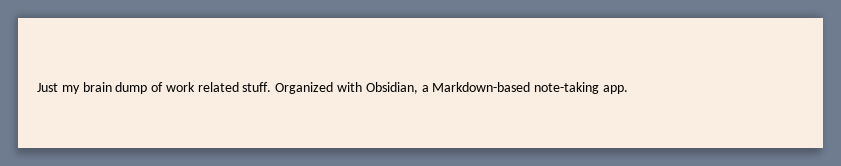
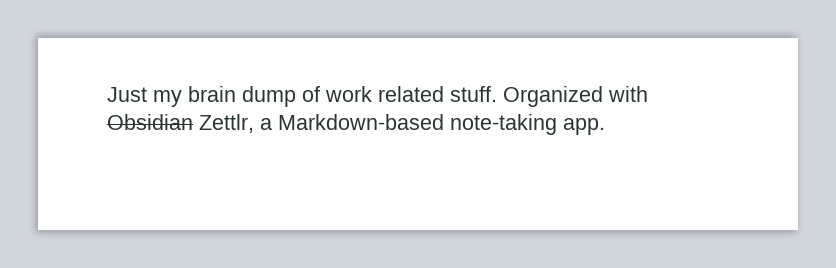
- Organized with Obsidian, a Markdown-based note-taking app.
+ Organized with Obsidian Zettlr, a Markdown-based note-taking app.

